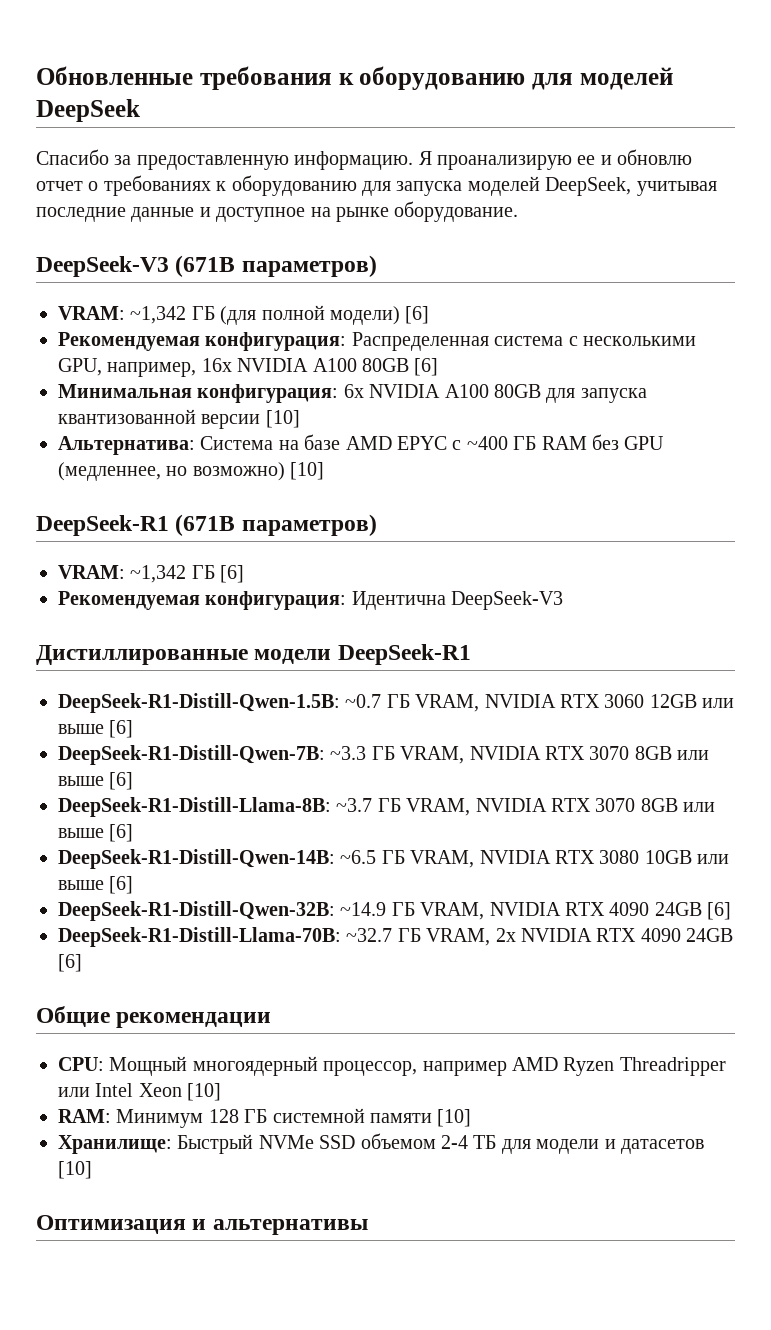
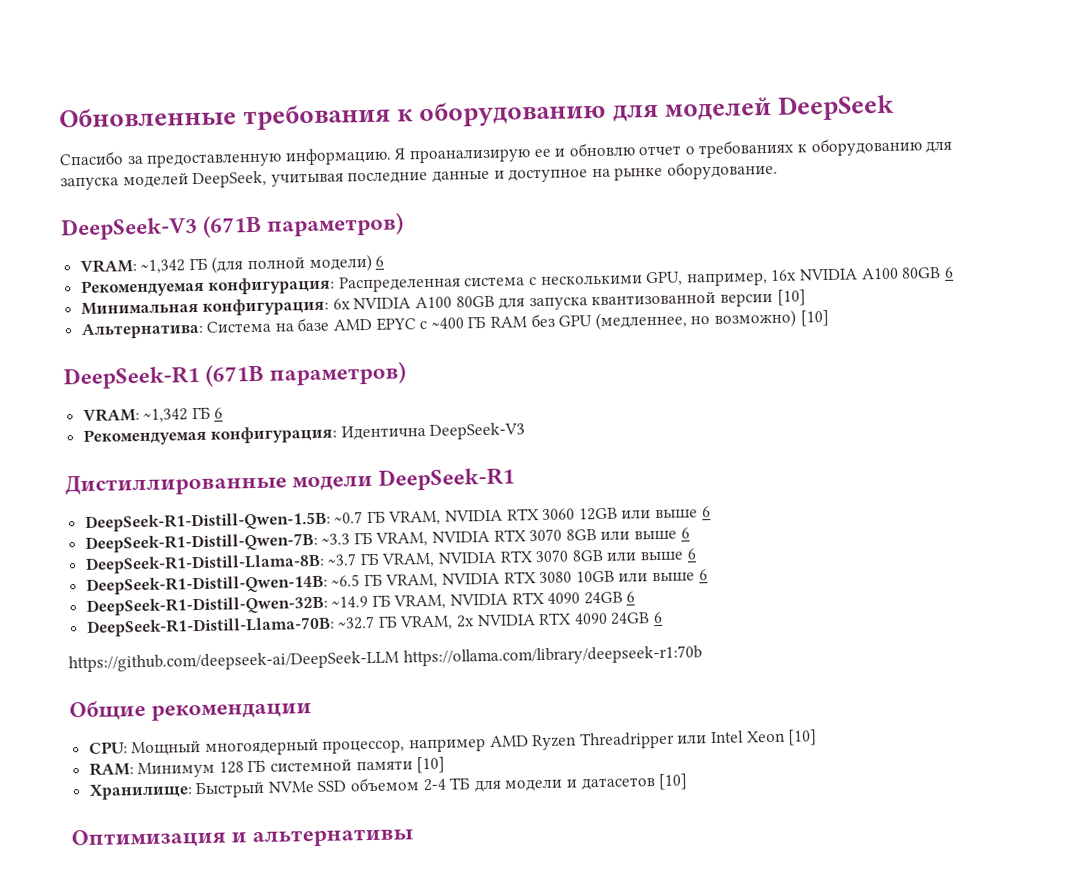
- VRAM: ~1,342 ГБ (для полной модели) [6]
+ VRAM: ~1,342 ГБ (для полной модели) 6
- Рекомендуемая конфигурация: Распределенная система с несколькими GPU, например, 16x NVIDIA A100 80GB [6]
+ Рекомендуемая конфигурация: Распределенная система с несколькими GPU, например, 16x NVIDIA A100 80GB 6
- VRAM: ~1,342 ГБ [6]
+ VRAM: ~1,342 ГБ 6
- DeepSeek-R1-Distill-Qwen-1.5B: ~0.7 ГБ VRAM, NVIDIA RTX 3060 12GB или выше [6]
+ DeepSeek-R1-Distill-Qwen-1.5B: ~0.7 ГБ VRAM, NVIDIA RTX 3060 12GB или выше 6
- DeepSeek-R1-Distill-Qwen-7B: ~3.3 ГБ VRAM, NVIDIA RTX 3070 8GB или выше [6]
+ DeepSeek-R1-Distill-Qwen-7B: ~3.3 ГБ VRAM, NVIDIA RTX 3070 8GB или выше 6
- DeepSeek-R1-Distill-Llama-8B: ~3.7 ГБ VRAM, NVIDIA RTX 3070 8GB или выше [6]
+ DeepSeek-R1-Distill-Llama-8B: ~3.7 ГБ VRAM, NVIDIA RTX 3070 8GB или выше 6
- DeepSeek-R1-Distill-Qwen-14B: ~6.5 ГБ VRAM, NVIDIA RTX 3080 10GB или выше [6]
+ DeepSeek-R1-Distill-Qwen-14B: ~6.5 ГБ VRAM, NVIDIA RTX 3080 10GB или выше 6
- DeepSeek-R1-Distill-Qwen-32B: ~14.9 ГБ VRAM, NVIDIA RTX 4090 24GB [6]
+ DeepSeek-R1-Distill-Qwen-32B: ~14.9 ГБ VRAM, NVIDIA RTX 4090 24GB 6
- DeepSeek-R1-Distill-Llama-70B: ~32.7 ГБ VRAM, 2x NVIDIA RTX 4090 24GB [6]
+ DeepSeek-R1-Distill-Llama-70B: ~32.7 ГБ VRAM, 2x NVIDIA RTX 4090 24GB 6
+ https://github.com/deepseek-ai/DeepSeek-LLM https://ollama.com/library/deepseek-r1:70b

